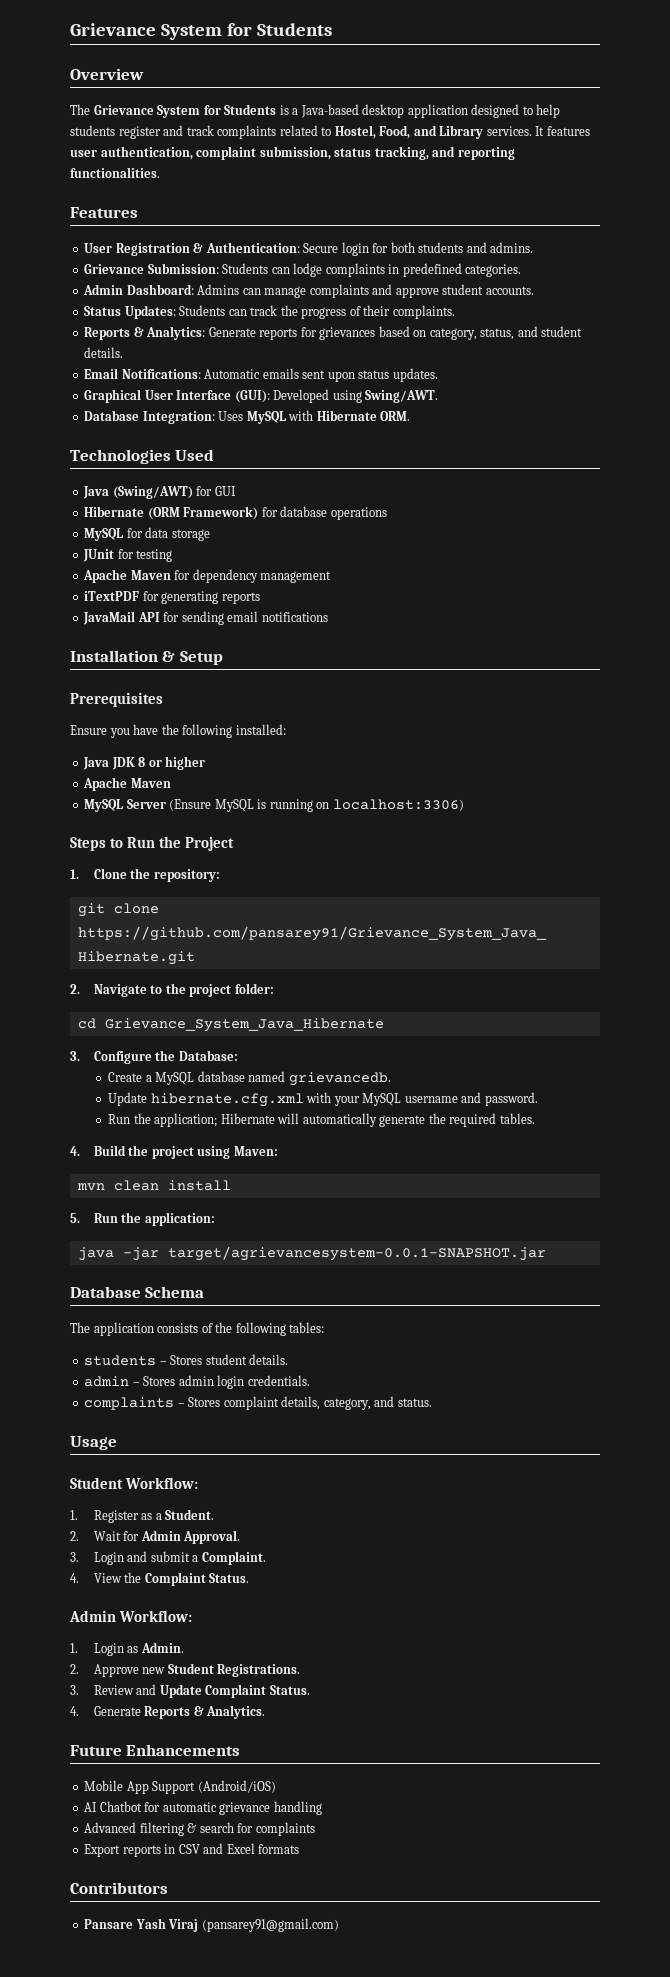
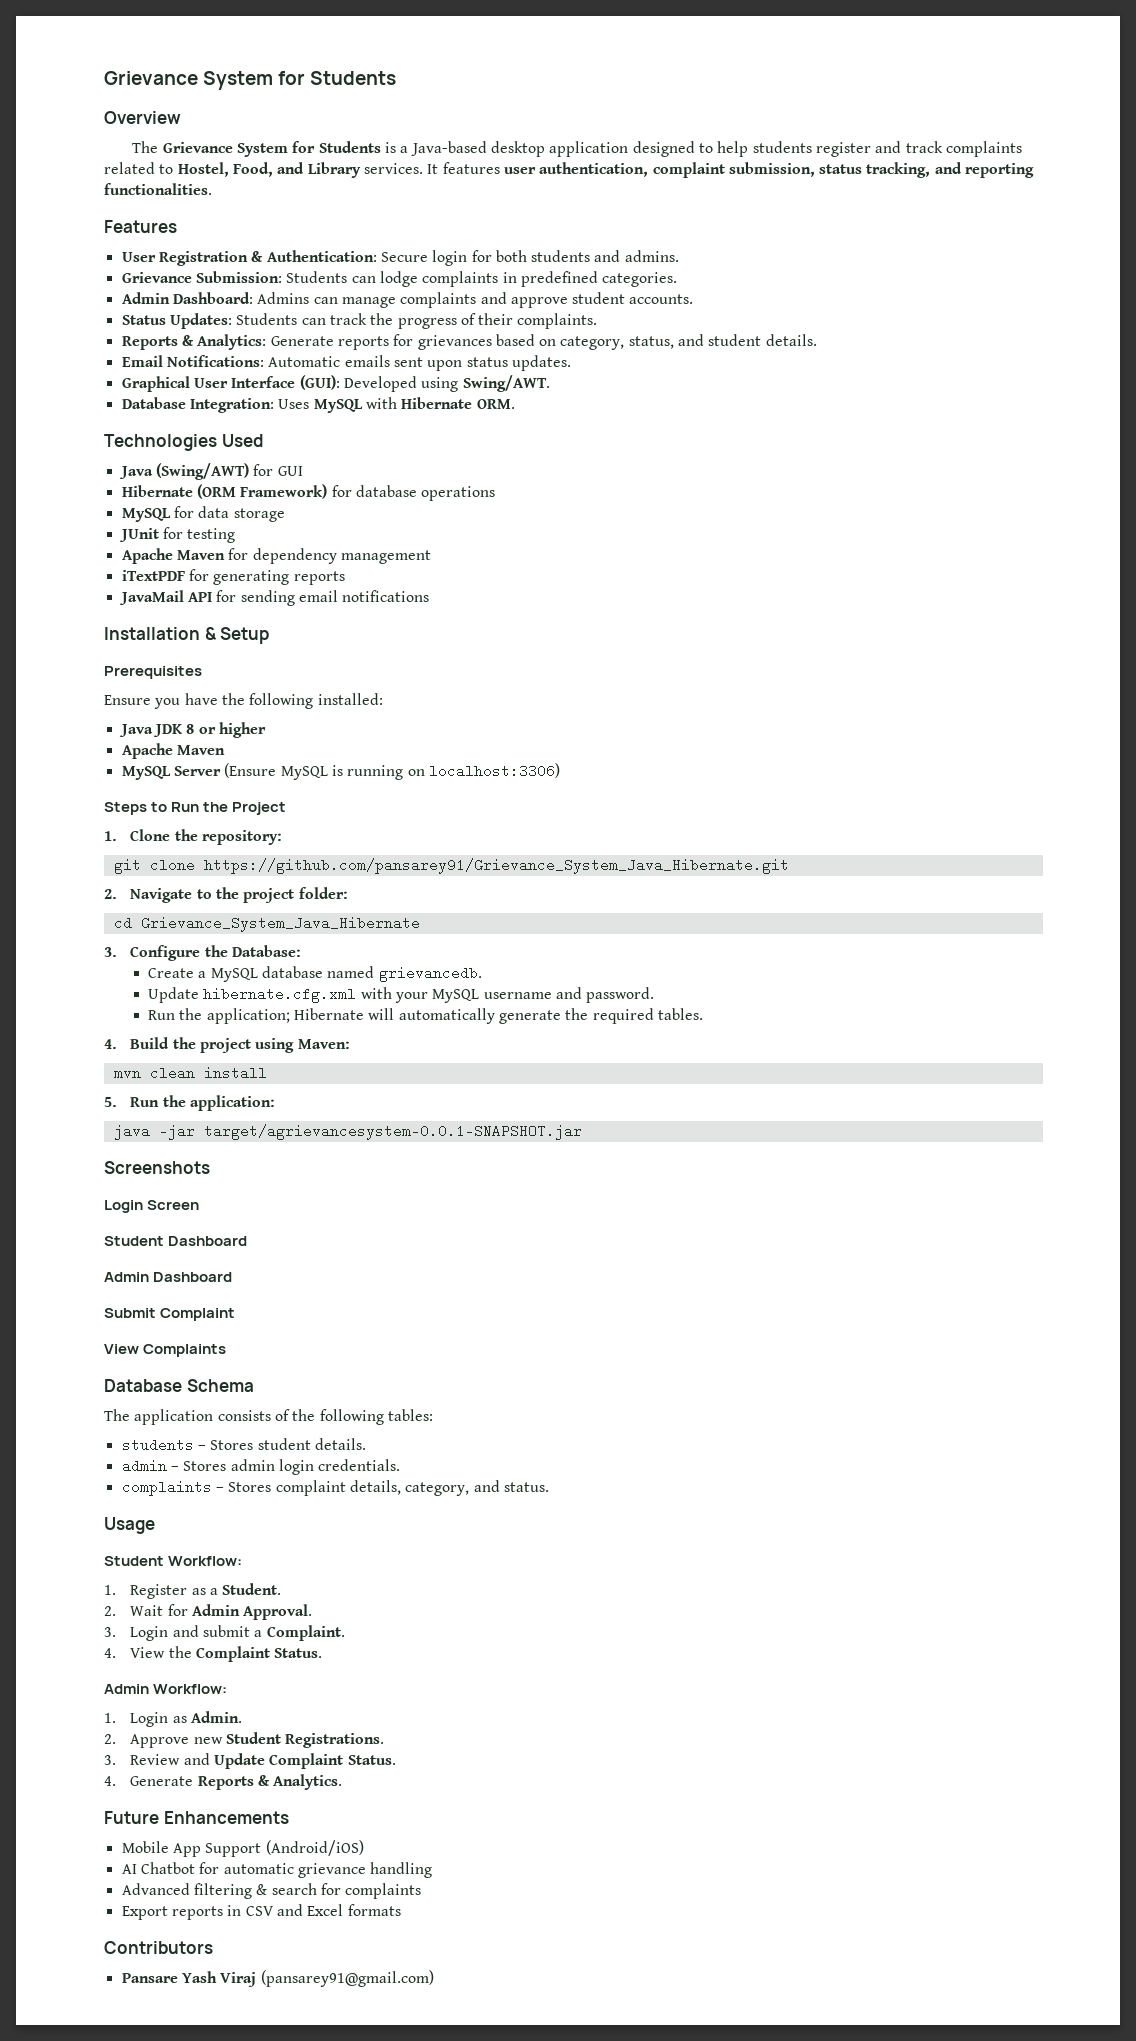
+ Screenshots
+ Login Screen
+ Student Dashboard
+ Admin Dashboard
+ Submit Complaint
+ View Complaints

